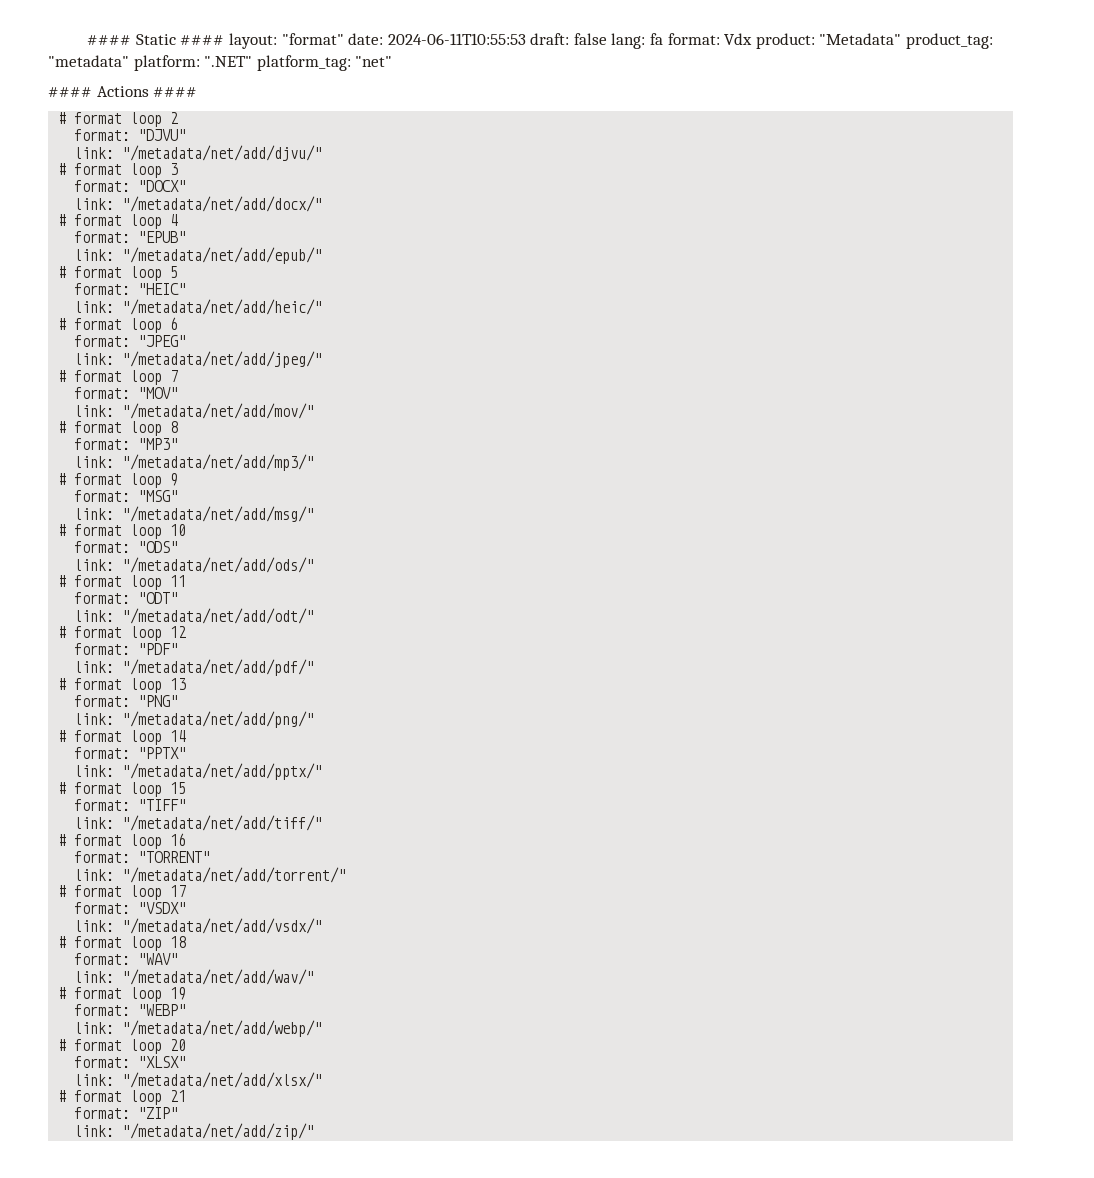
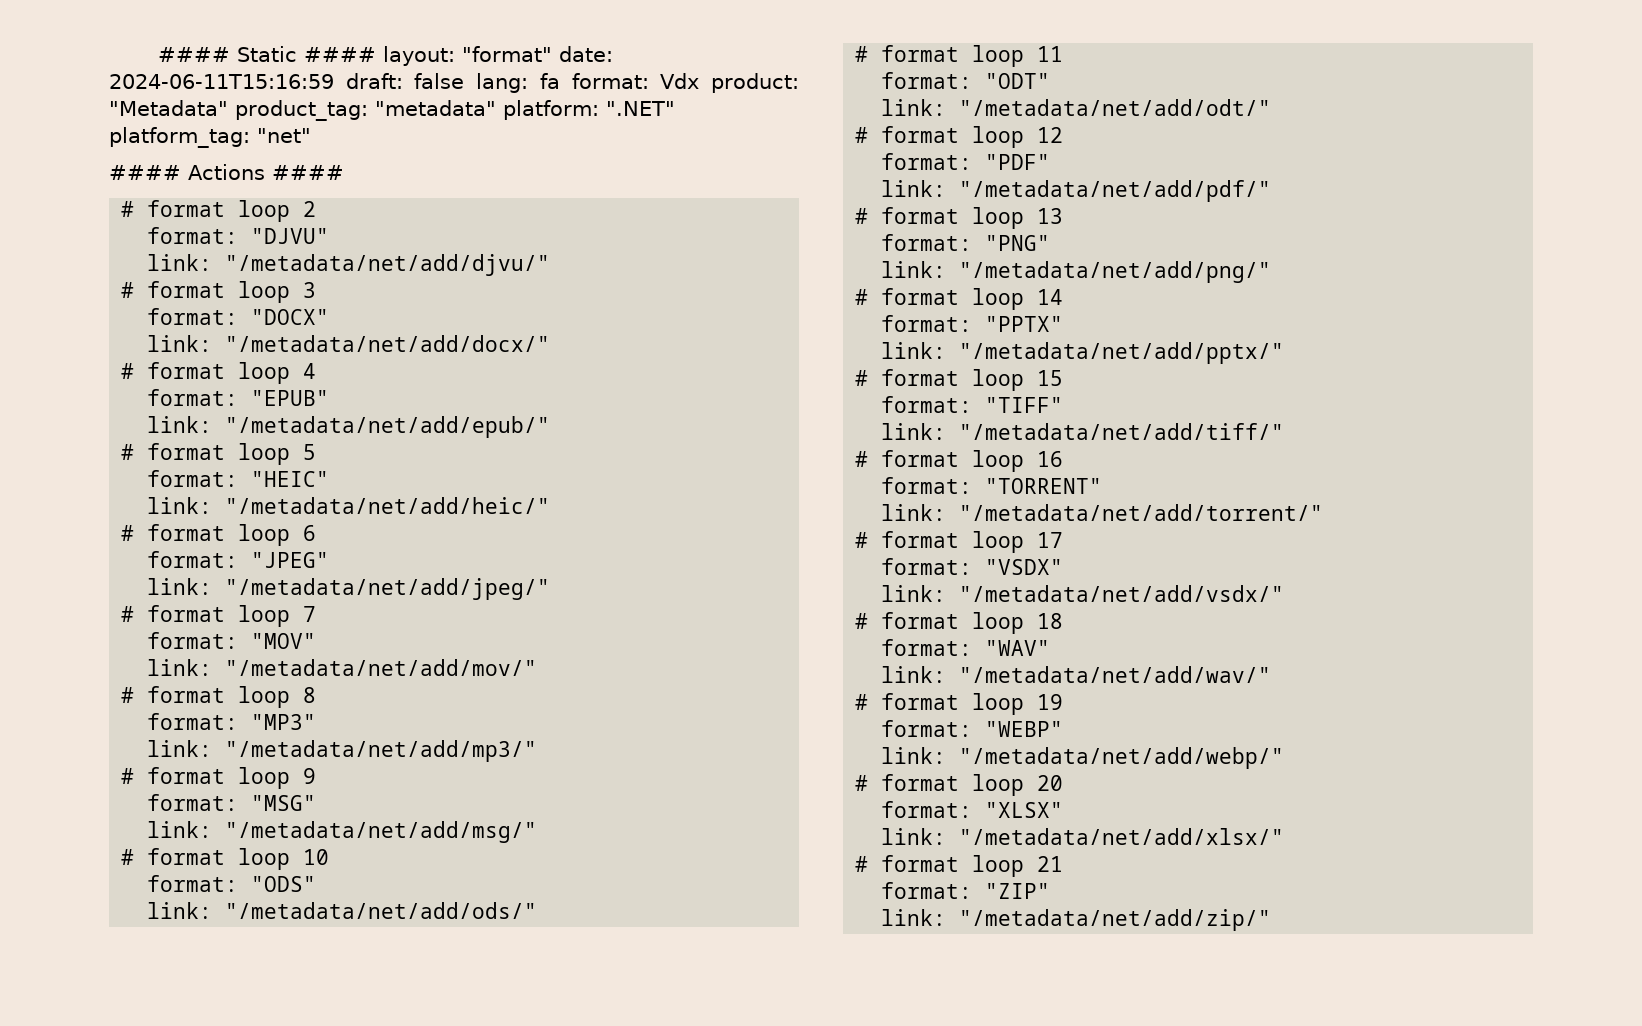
- #### Static #### layout: "format" date: 2024-06-11T10:55:53 draft: false lang: fa format: Vdx product: "Metadata" product_tag: "metadata" platform: ".NET" platform_tag: "net"
+ #### Static #### layout: "format" date: 2024-06-11T15:16:59 draft: false lang: fa format: Vdx product: "Metadata" product_tag: "metadata" platform: ".NET" platform_tag: "net"

